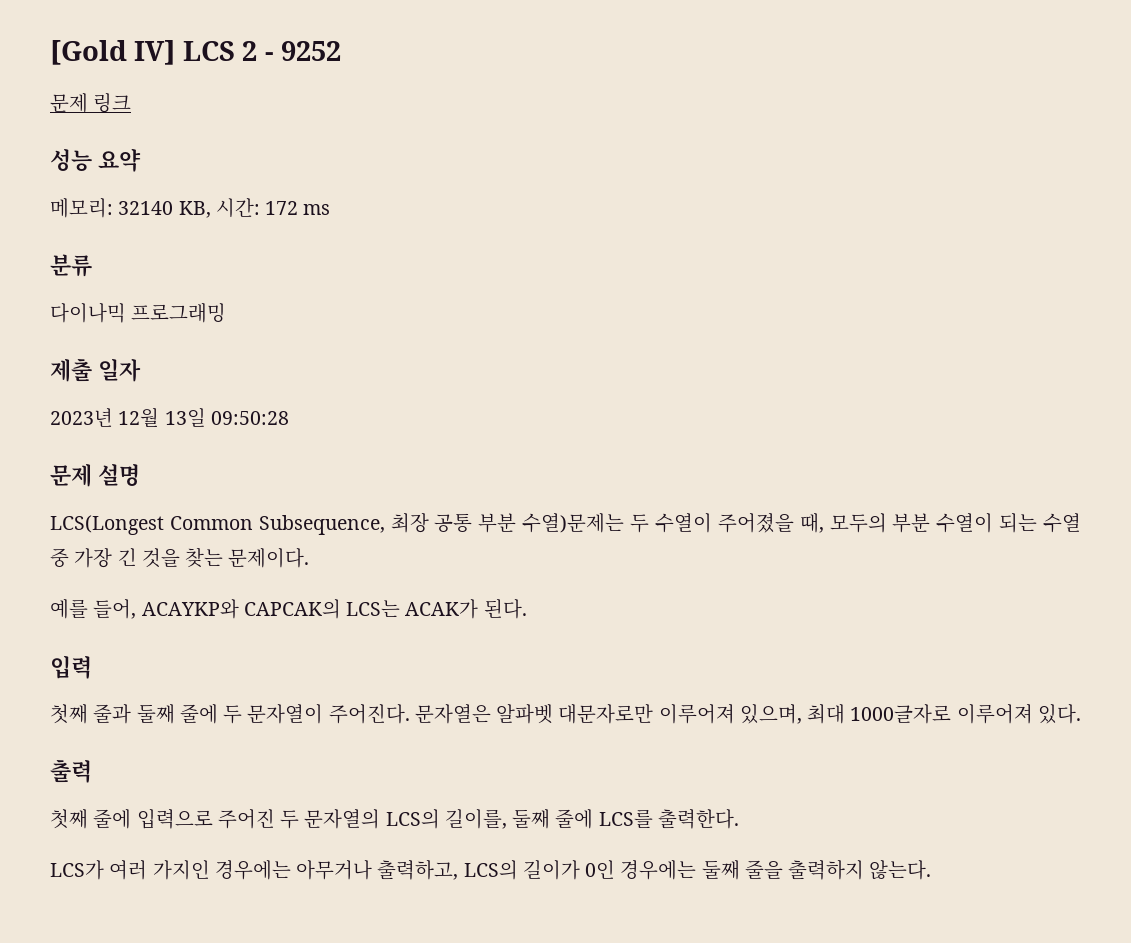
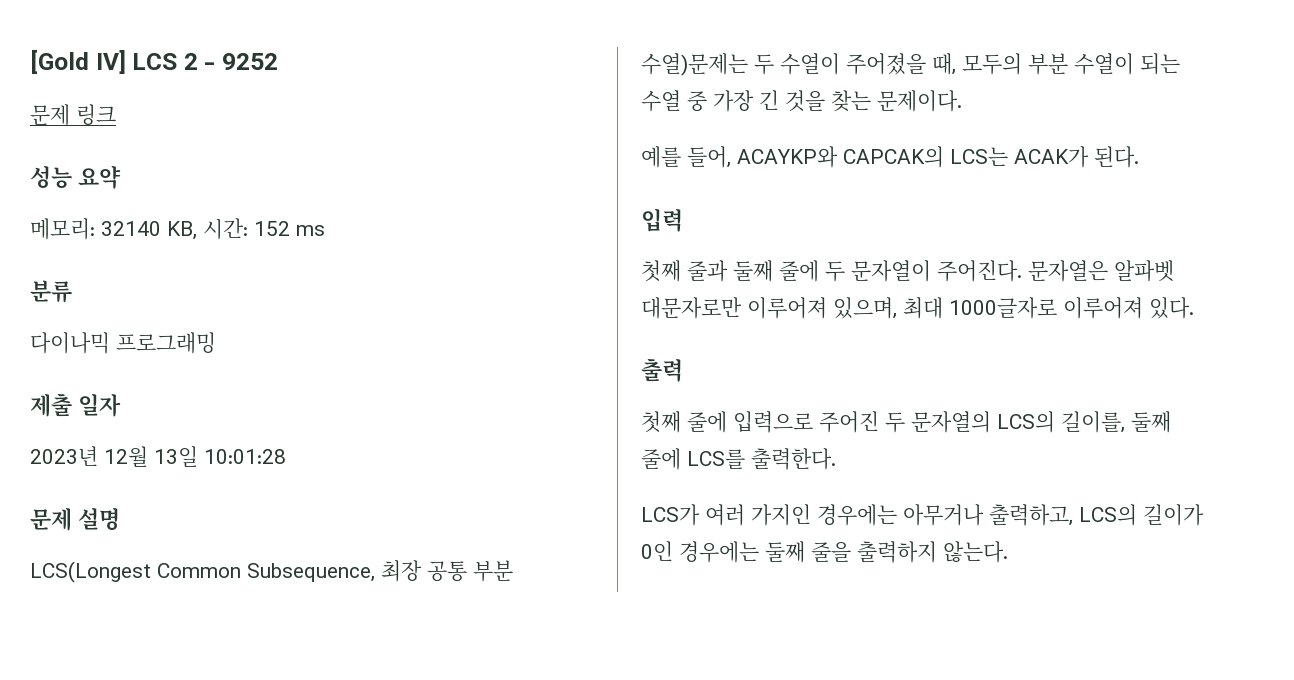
- 메모리: 32140 KB, 시간: 172 ms
+ 메모리: 32140 KB, 시간: 152 ms
- 2023년 12월 13일 09:50:28
+ 2023년 12월 13일 10:01:28

